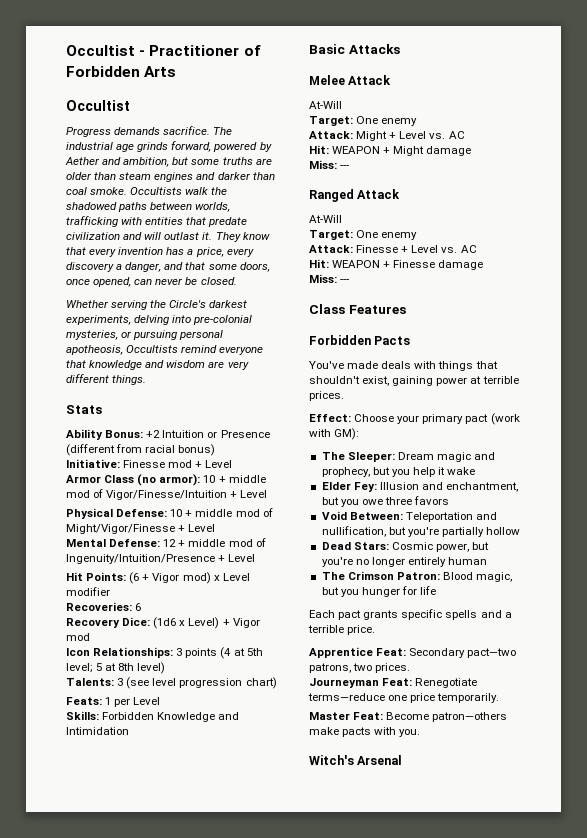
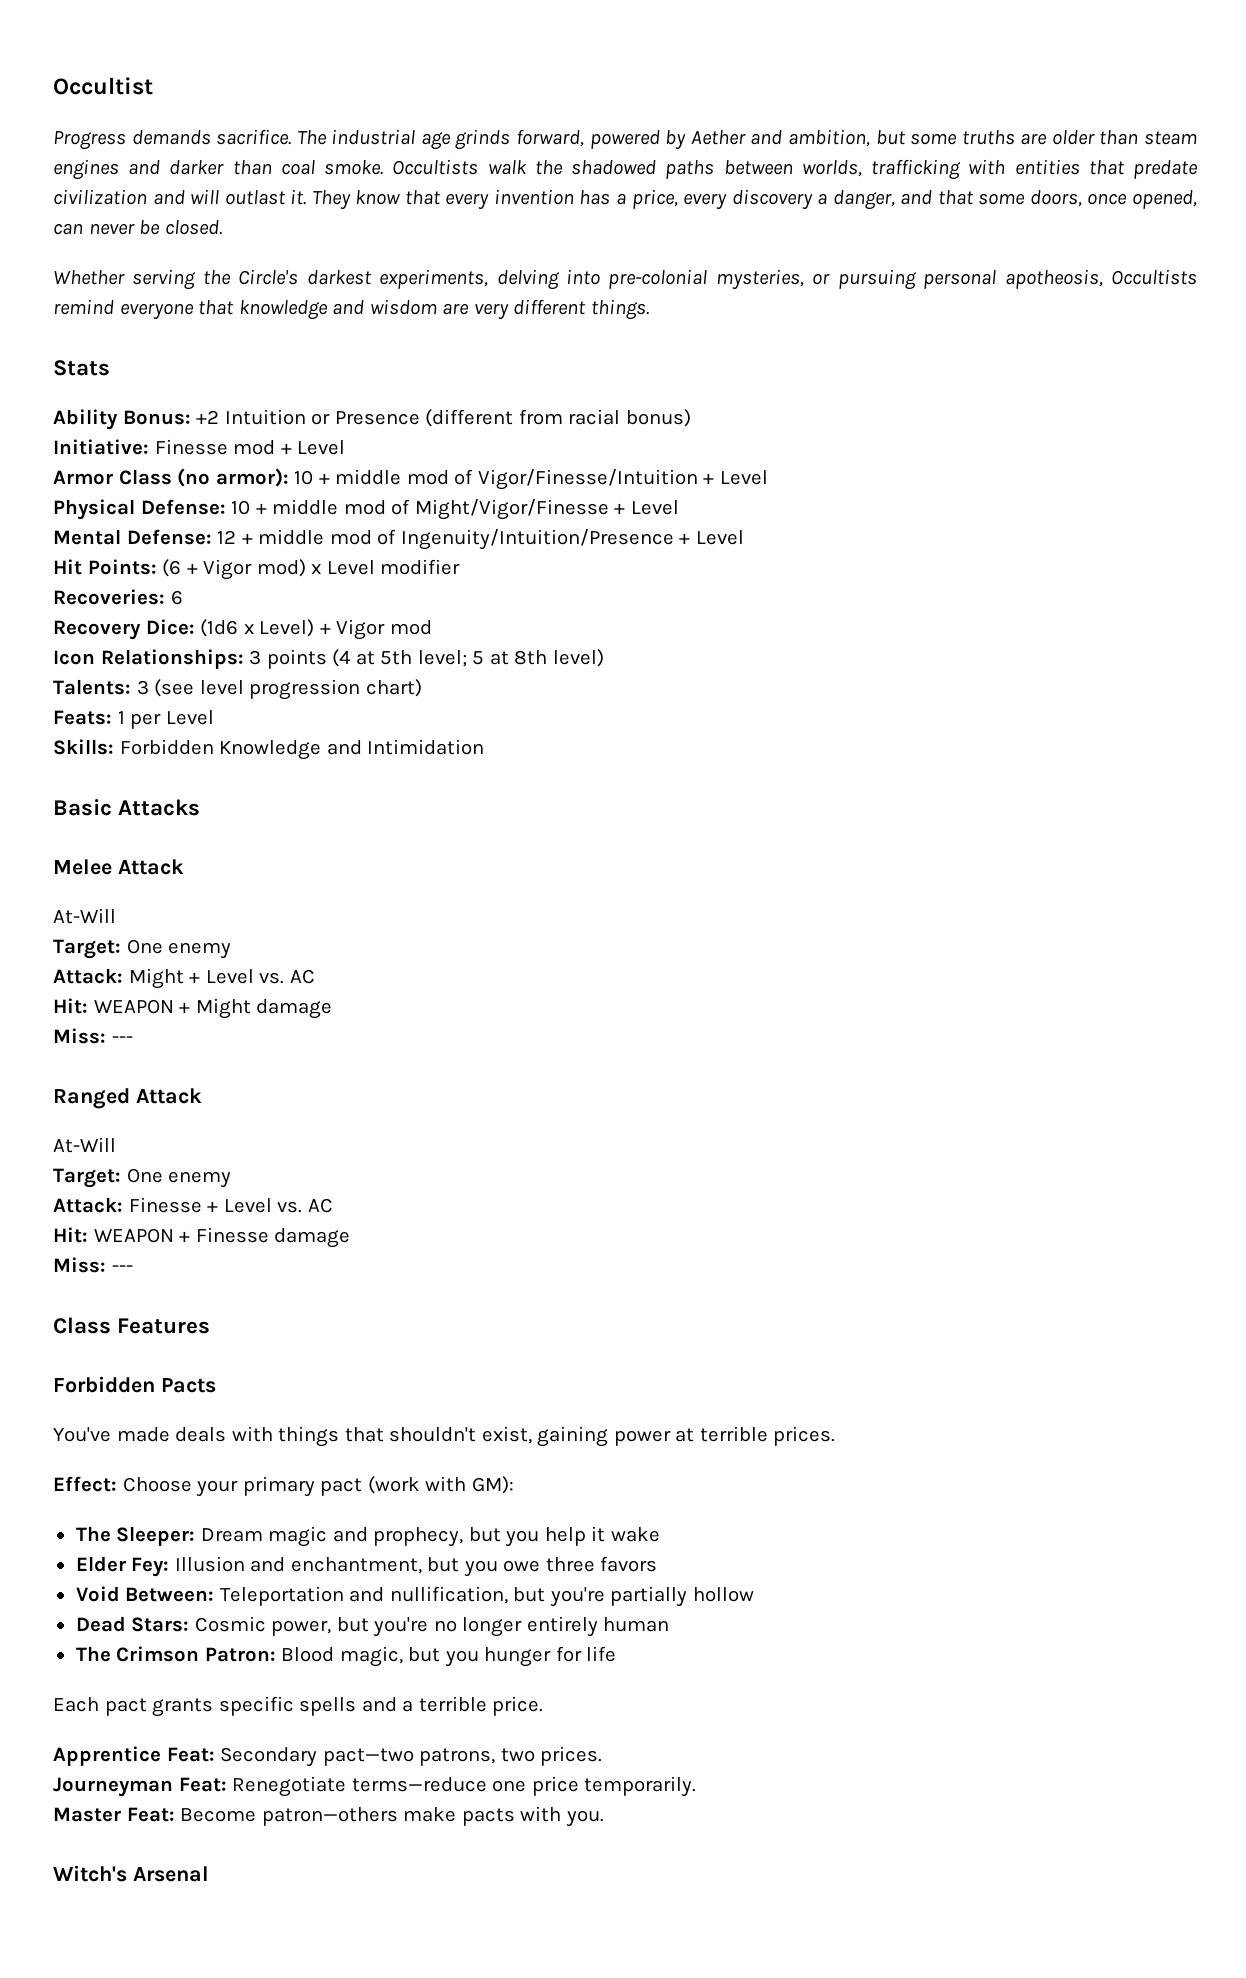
- Occultist - Practitioner of Forbidden Arts

